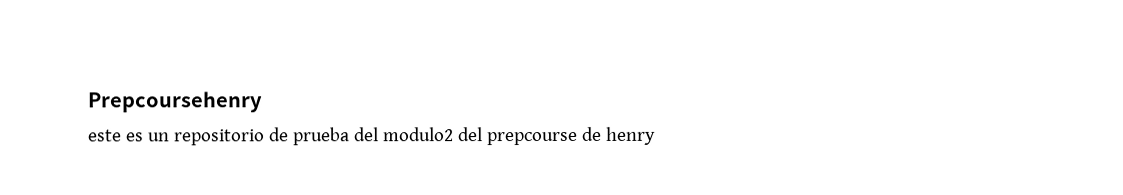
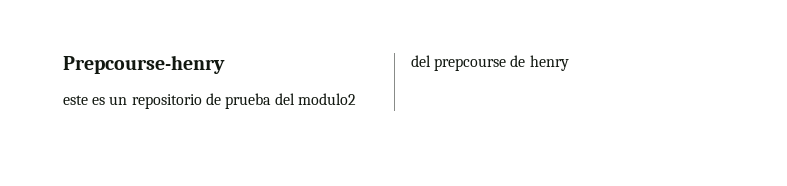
- Prepcoursehenry
+ Prepcourse-henry

